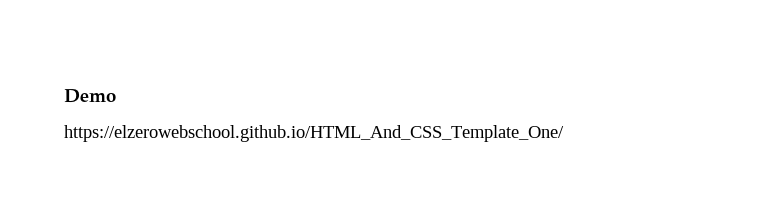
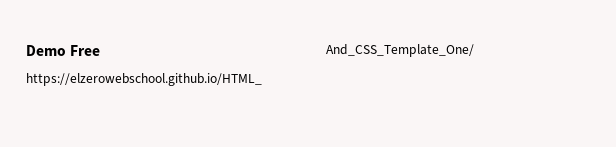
- Demo
+ Demo Free

